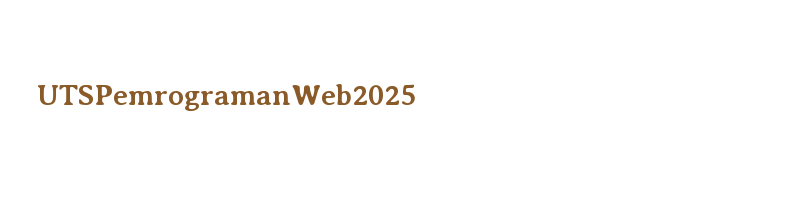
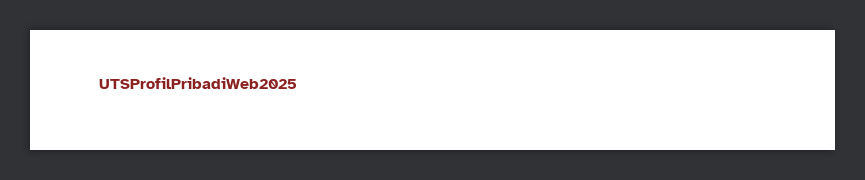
- UTSPemrogramanWeb2025
+ UTSProfilPribadiWeb2025

